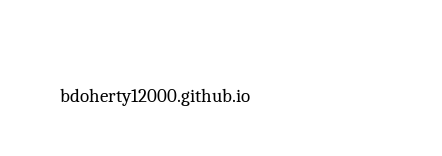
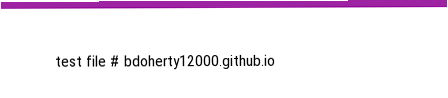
- bdoherty12000.github.io
+ test file # bdoherty12000.github.io

